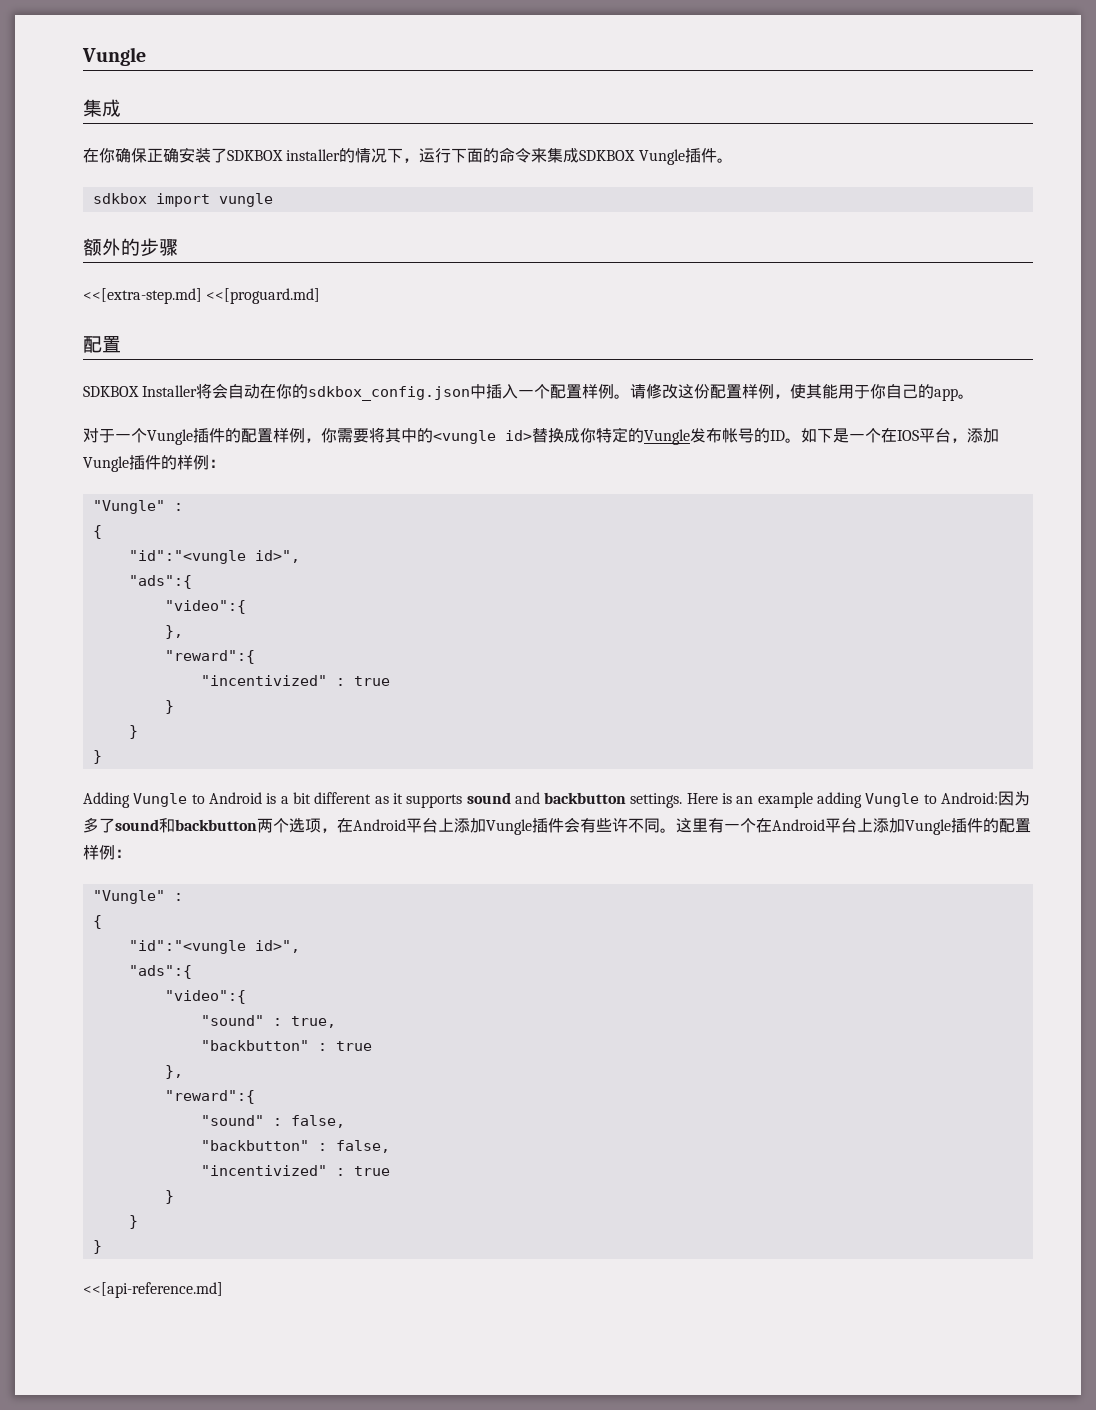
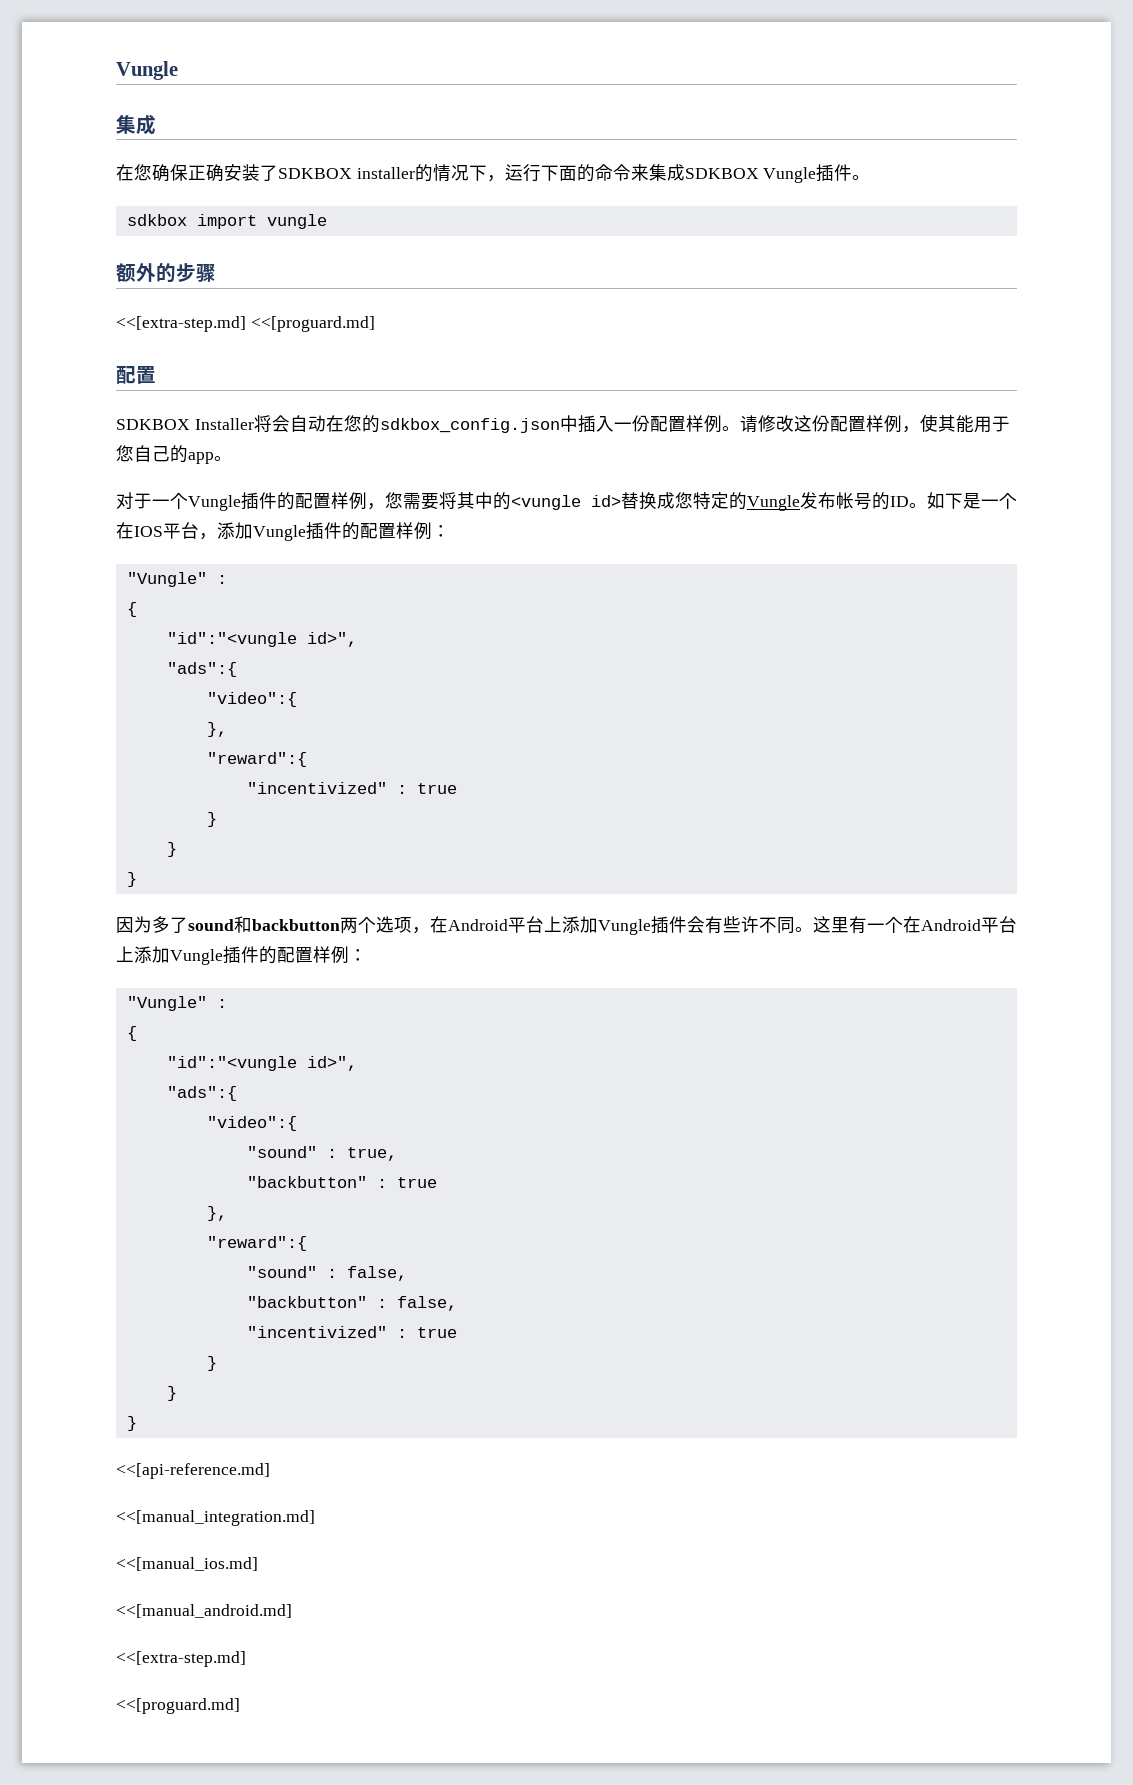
- 在你确保正确安装了SDKBOX installer的情况下，运行下面的命令来集成SDKBOX Vungle插件。
+ 在您确保正确安装了SDKBOX installer的情况下，运行下面的命令来集成SDKBOX Vungle插件。
- SDKBOX Installer将会自动在你的sdkbox_config.json中插入一个配置样例。
+ SDKBOX Installer将会自动在您的sdkbox_config.json中插入一份配置样例。
- 请修改这份配置样例，使其能用于你自己的app。
+ 请修改这份配置样例，使其能用于您自己的app。
- 对于一个Vungle插件的配置样例，你需要将其中的<vungle id>替换成你特定的Vungle发布帐号的ID。
+ 对于一个Vungle插件的配置样例，您需要将其中的<vungle id>替换成您特定的Vungle发布帐号的ID。
- 如下是一个在IOS平台，添加Vungle插件的样例：
+ 如下是一个在IOS平台，添加Vungle插件的配置样例：
- Adding Vungle to Android is a bit different as it supports sound and backbutton settings. Here is an example adding Vungle to Android:因为多了sound和backbutton两个选项，在Android平台上添加Vungle插件会有些许不同。
+ 因为多了sound和backbutton两个选项，在Android平台上添加Vungle插件会有些许不同。
+ <<[manual_integration.md]
+ <<[manual_ios.md]
+ <<[manual_android.md]
+ <<[extra-step.md]
+ <<[proguard.md]

